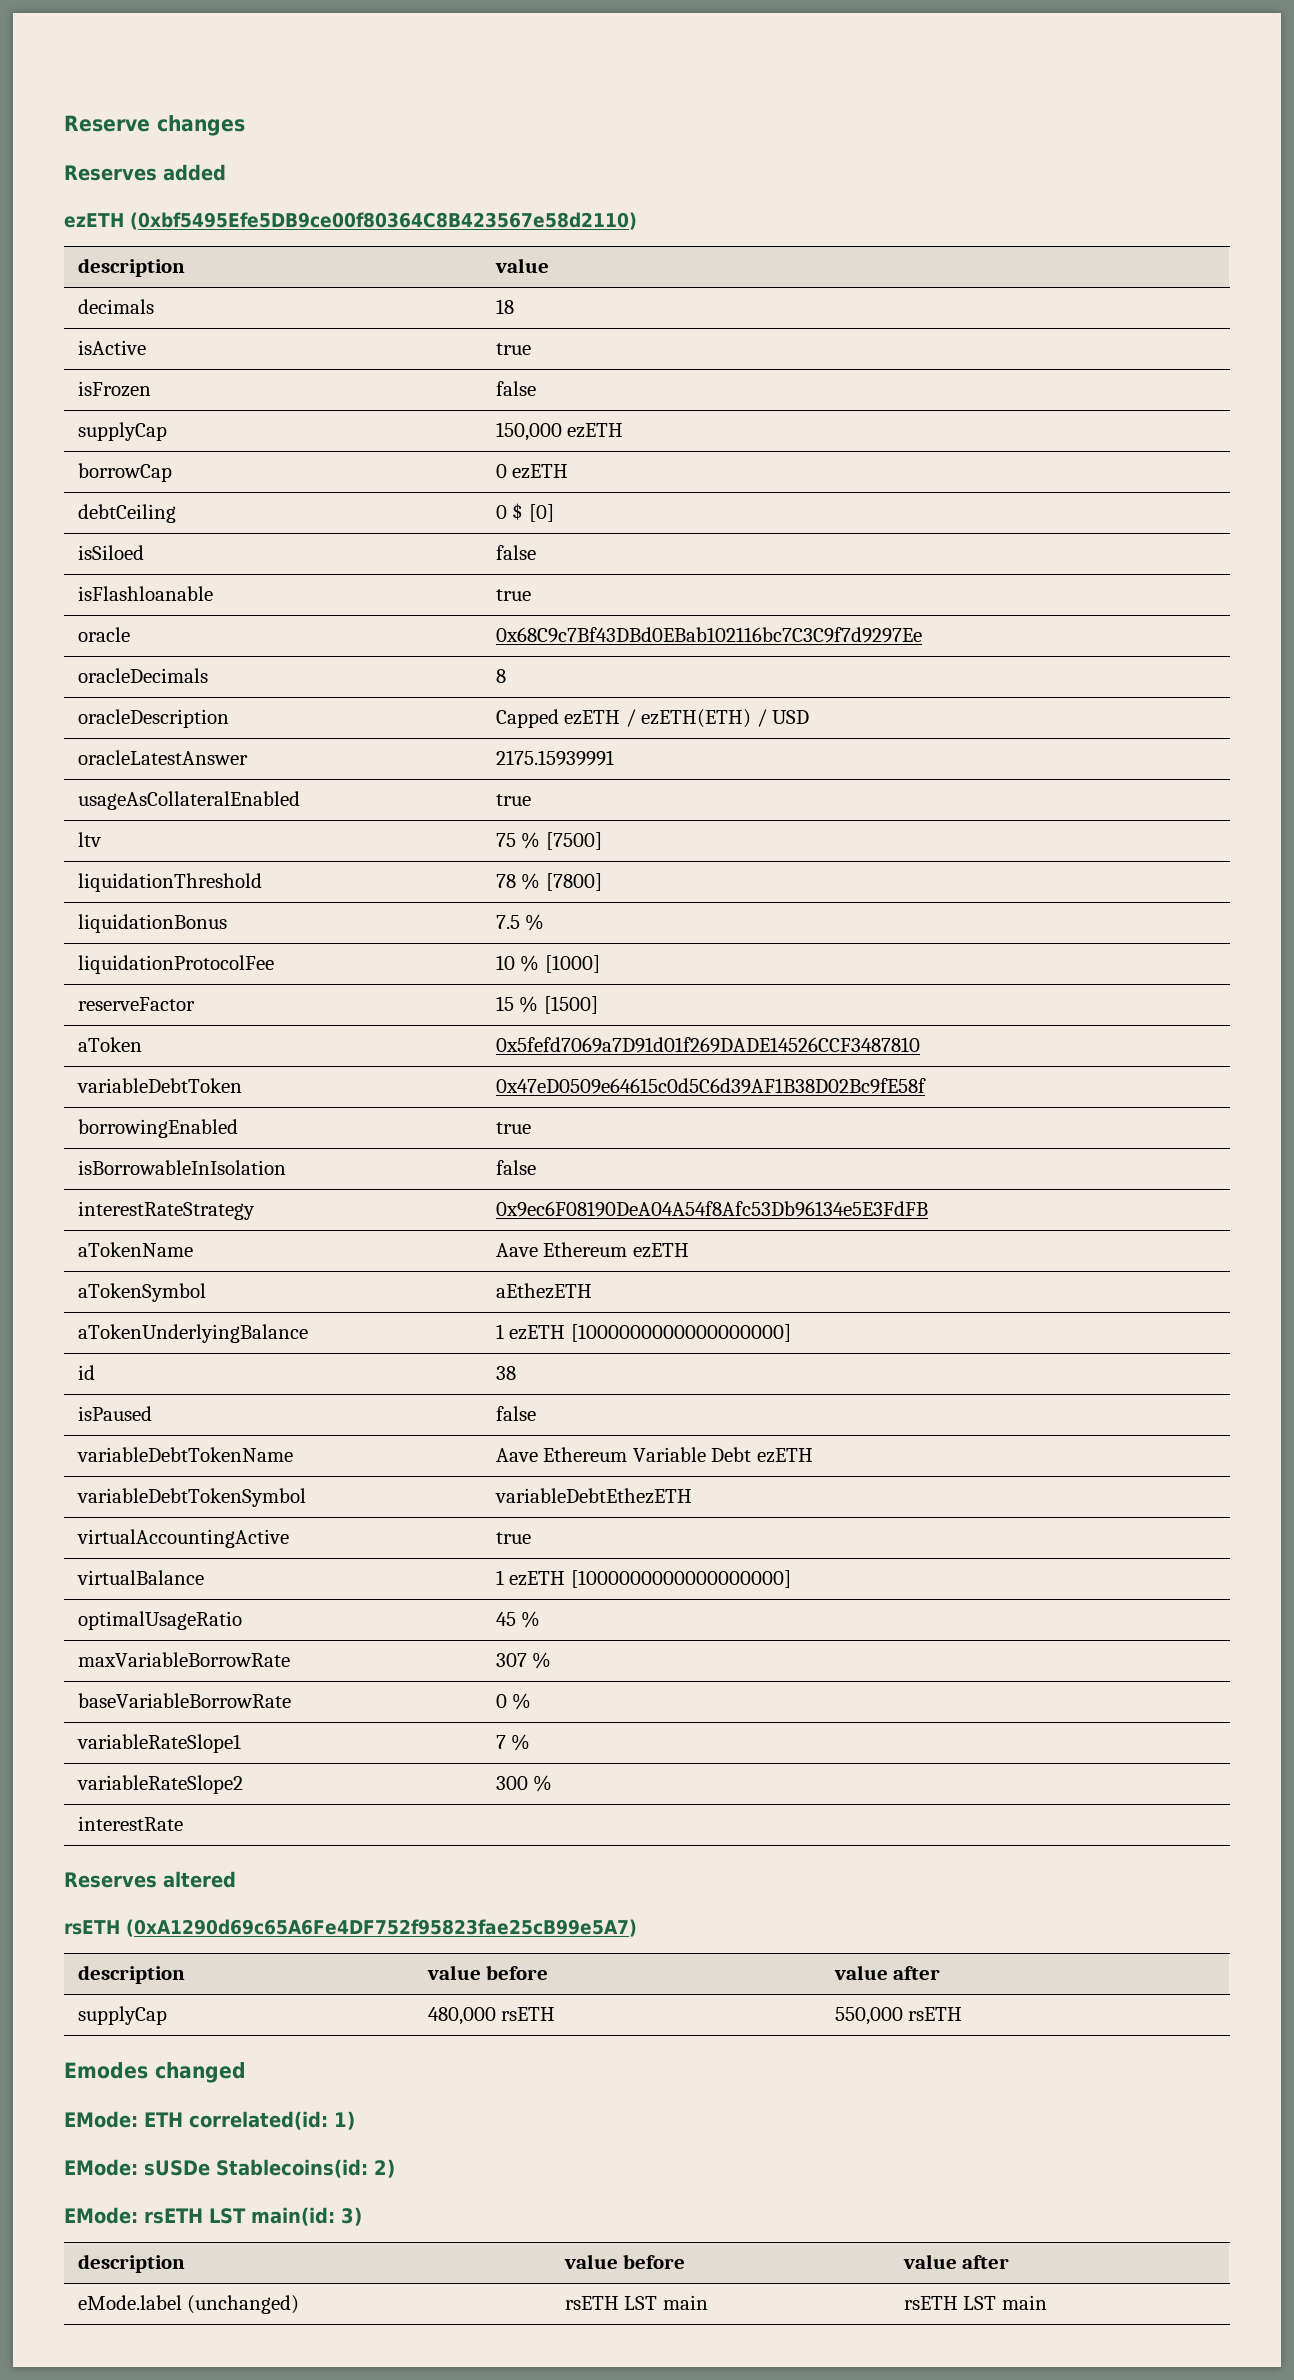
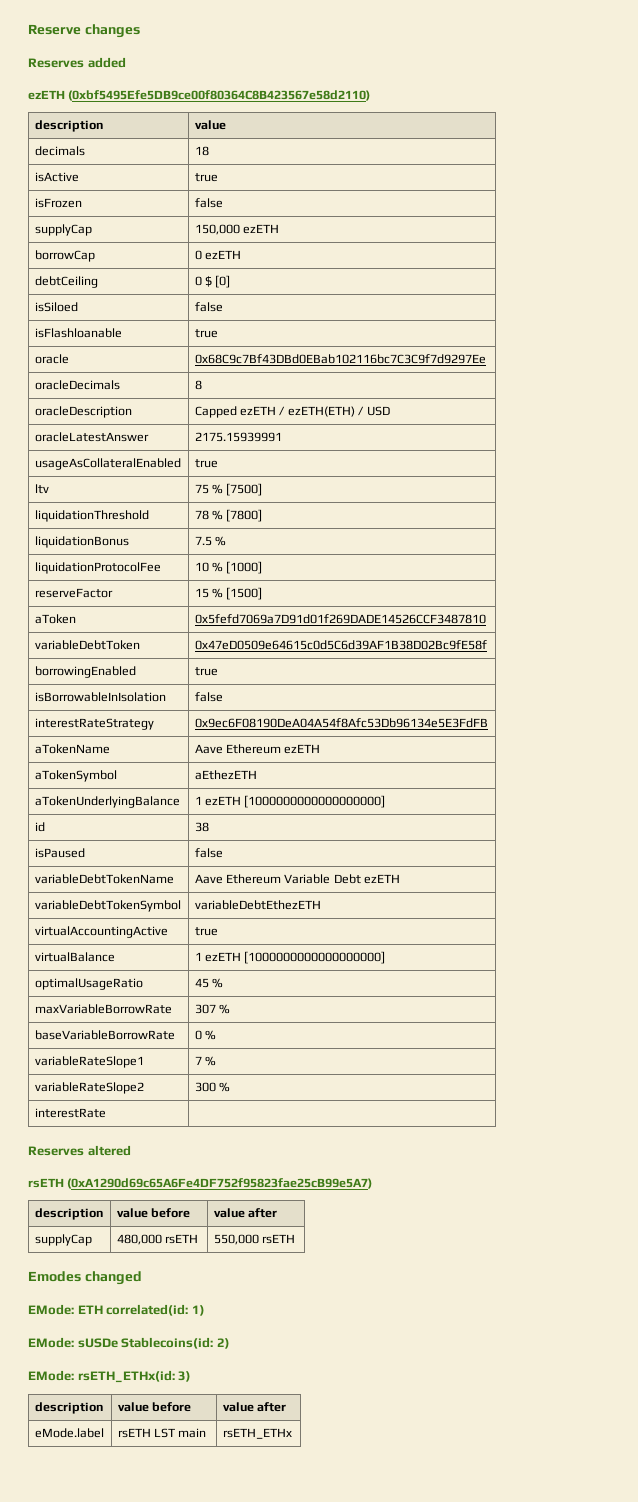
- EMode: rsETH LST main(id: 3)
+ EMode: rsETH_ETHx(id: 3)
- eMode.label (unchanged) | rsETH LST main | rsETH LST main
+ eMode.label | rsETH LST main | rsETH_ETHx

